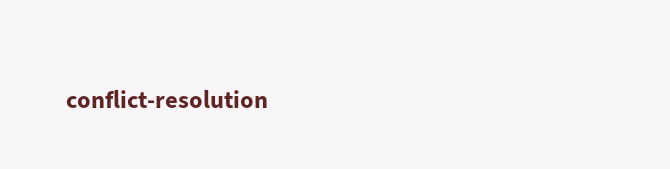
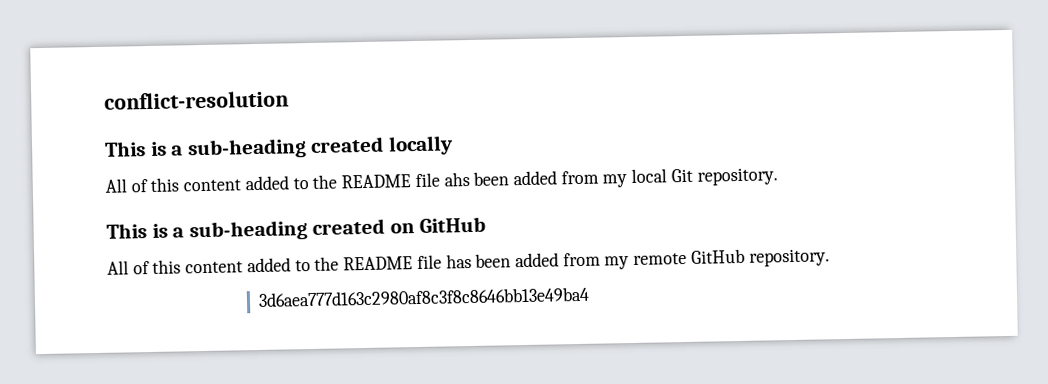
+ This is a sub-heading created locally
+ All of this content added to the README file ahs been added from my local Git repository.
+ This is a sub-heading created on GitHub
+ All of this content added to the README file has been added from my remote GitHub repository.
+ 3d6aea777d163c2980af8c3f8c8646bb13e49ba4

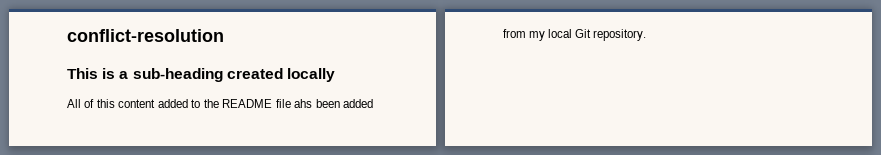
- This is a sub-heading created on GitHub
- All of this content added to the README file has been added from my remote GitHub repository.
- 3d6aea777d163c2980af8c3f8c8646bb13e49ba4

